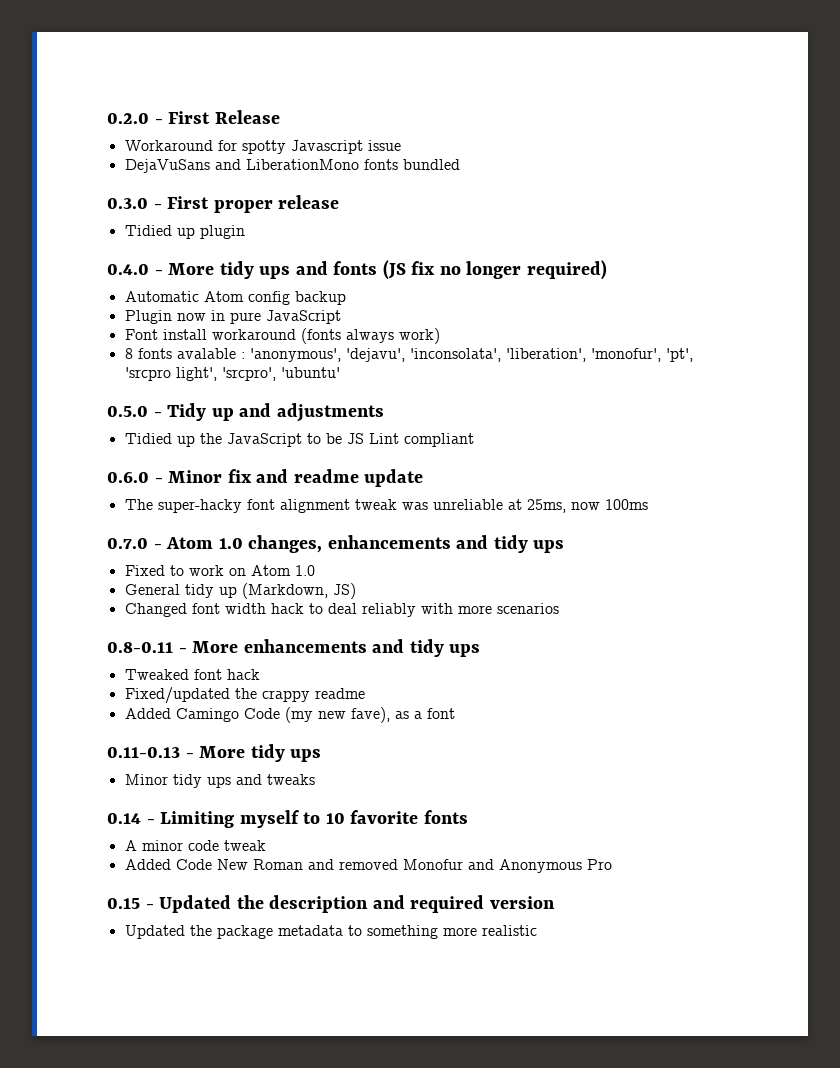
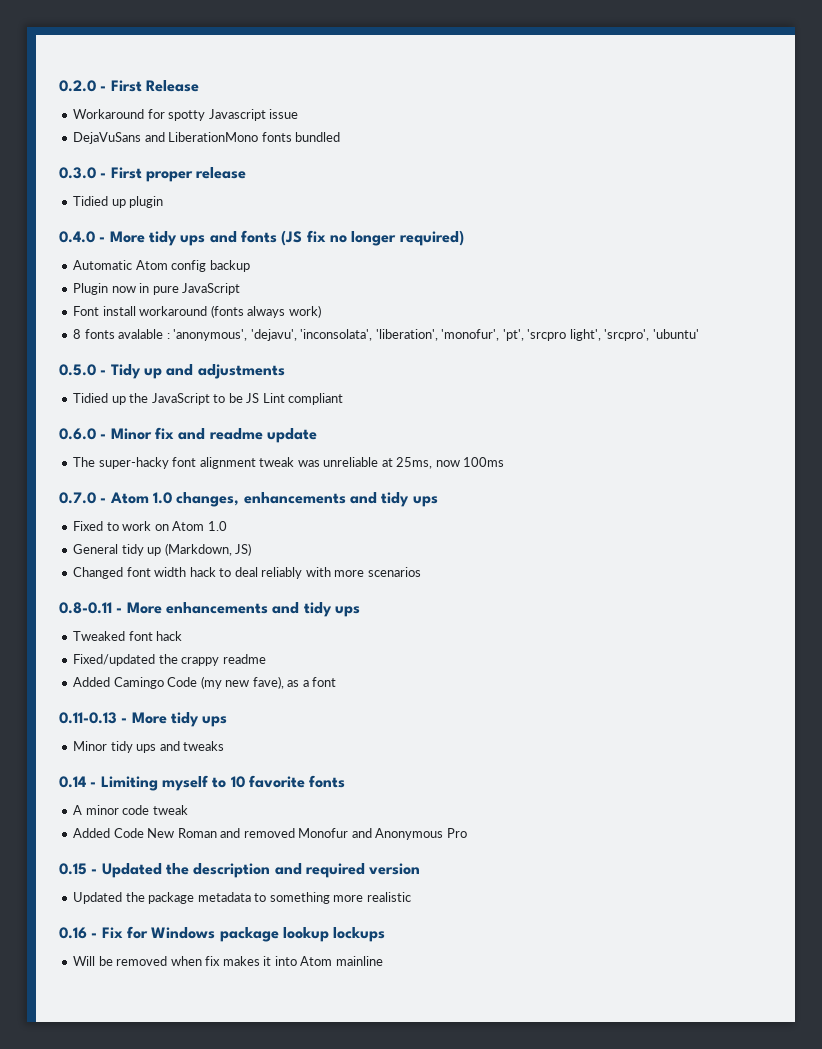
+ 0.16 - Fix for Windows package lookup lockups
+ Will be removed when fix makes it into Atom mainline

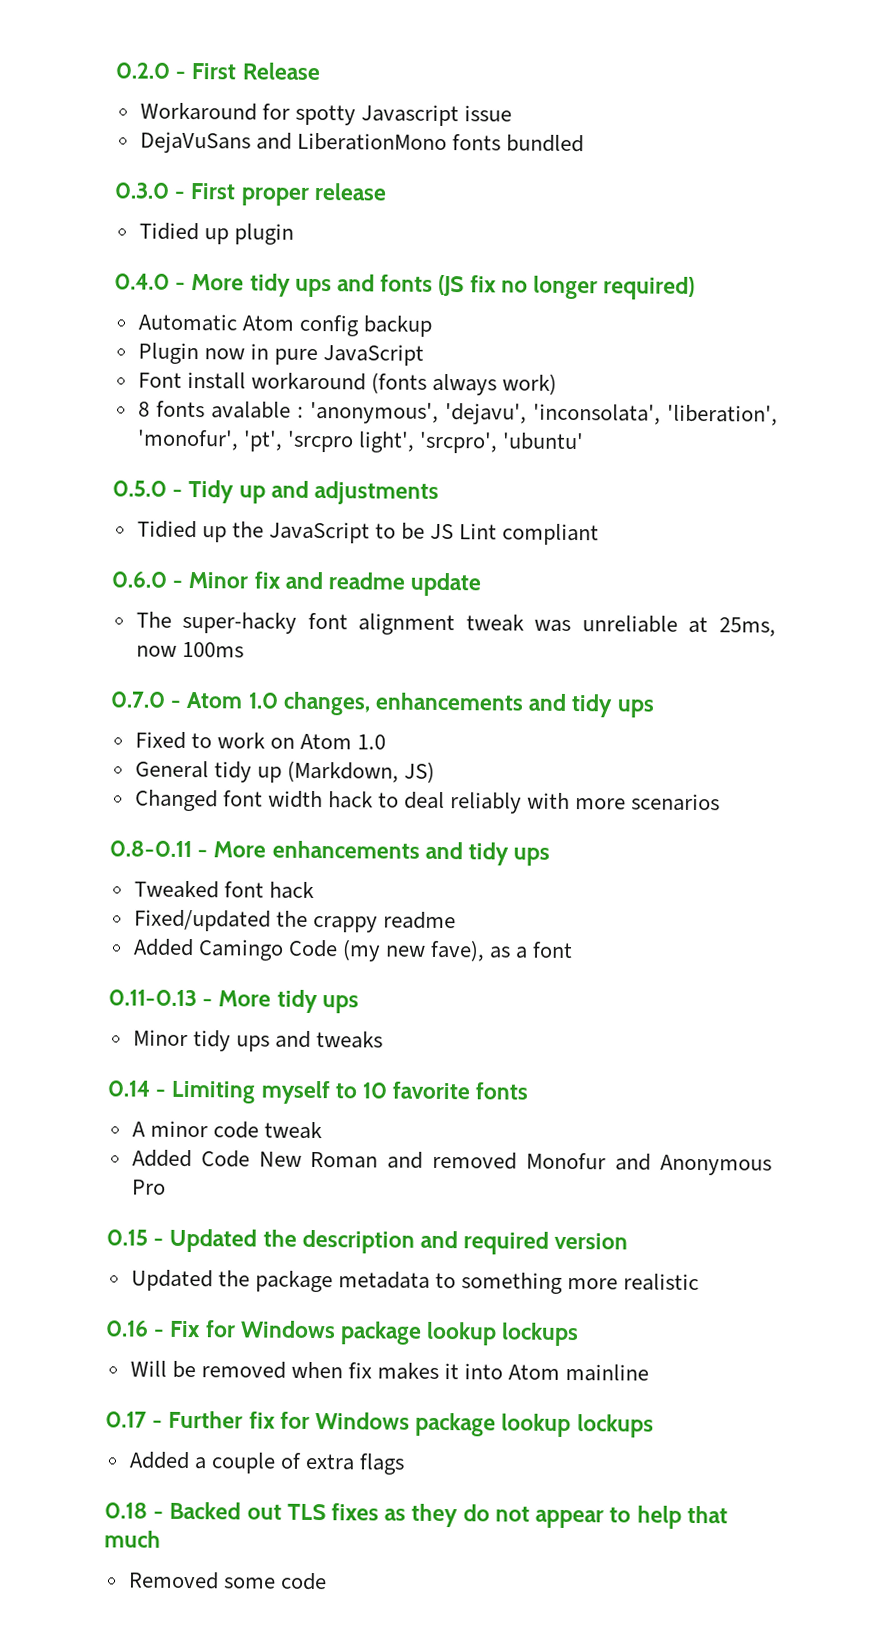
+ 0.17 - Further fix for Windows package lookup lockups
+ Added a couple of extra flags
+ 0.18 - Backed out TLS fixes as they do not appear to help that much
+ Removed some code

